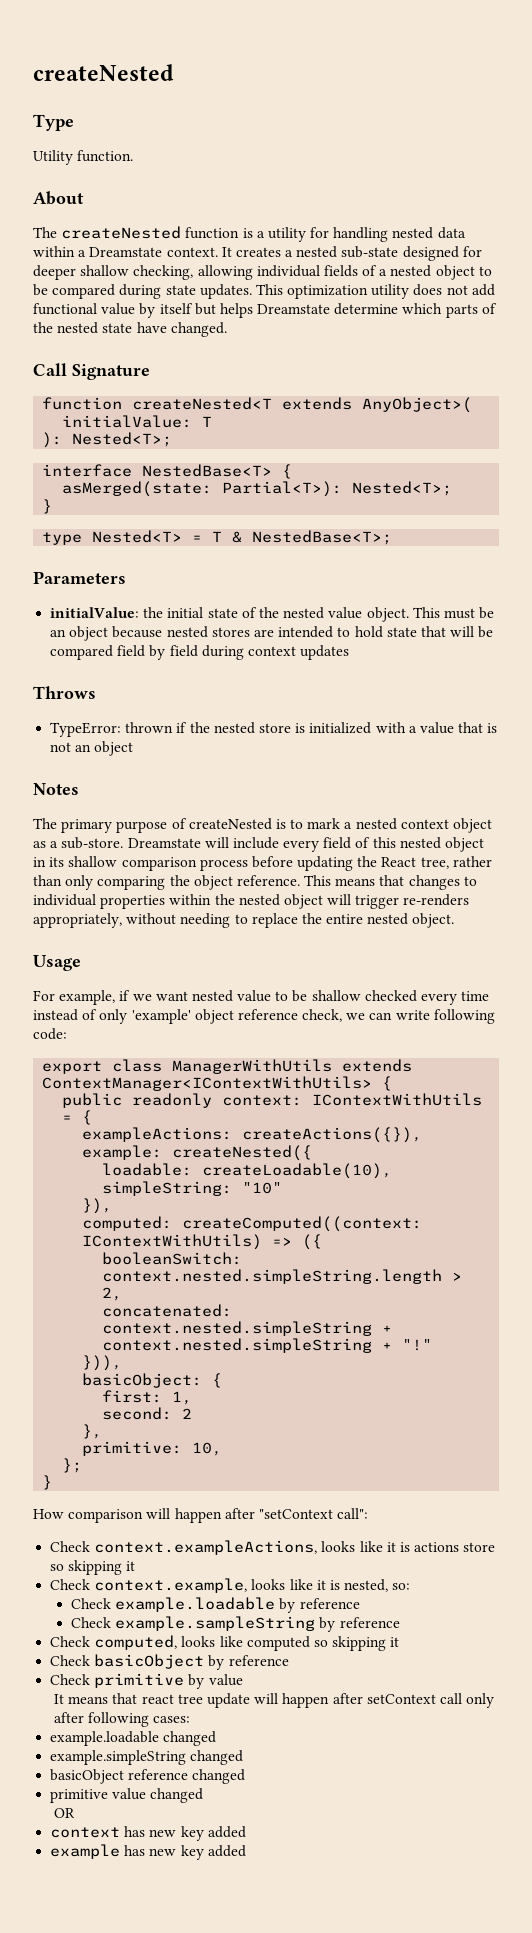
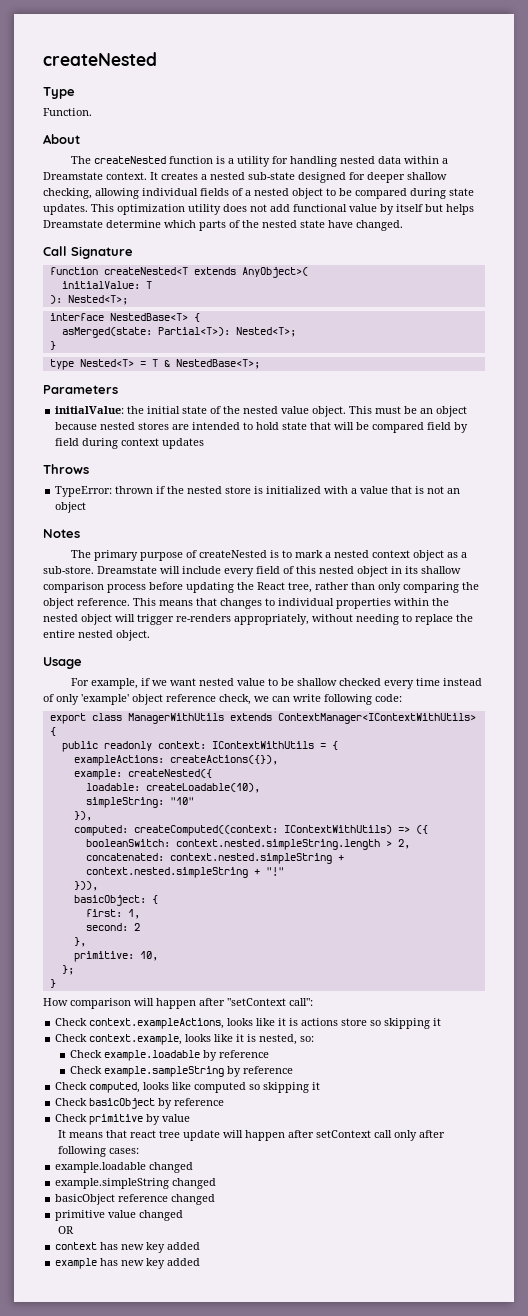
- Utility function.
+ Function.

